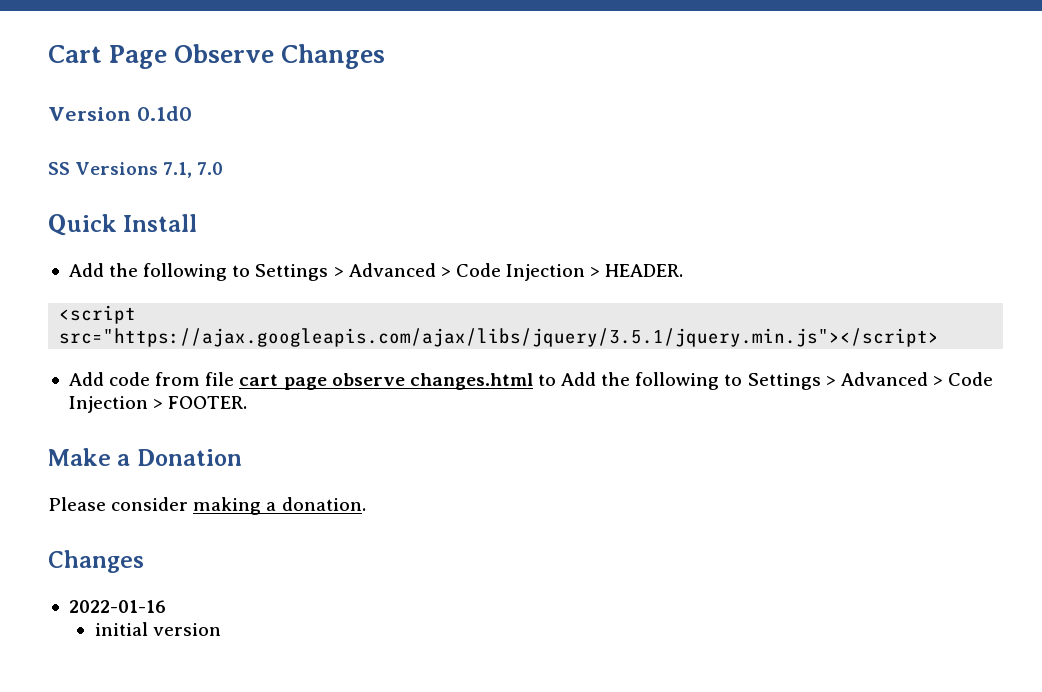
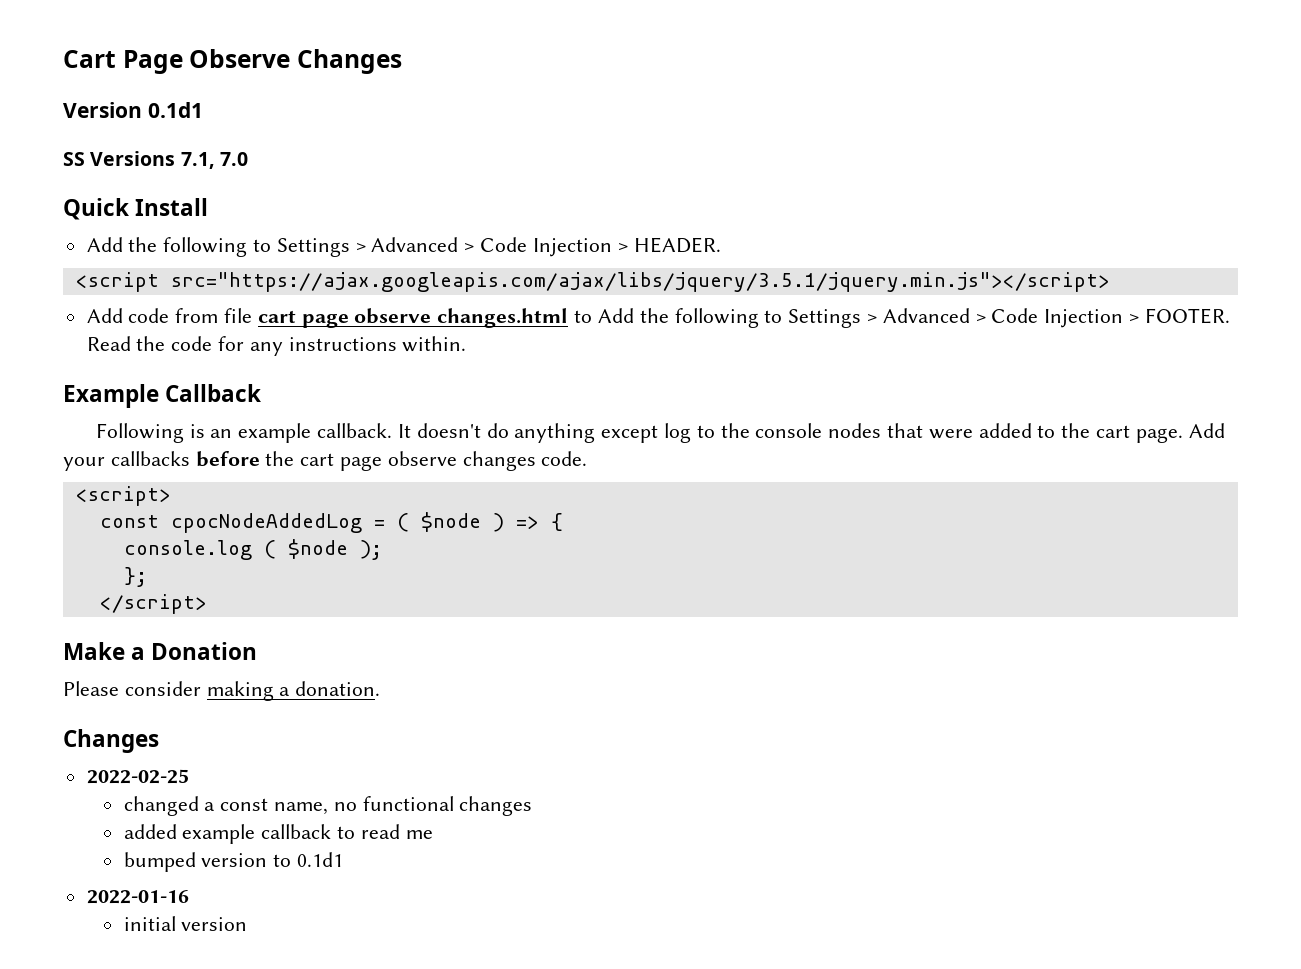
- Version 0.1d0
+ Version 0.1d1
+ Read the code for any instructions within.
+ Example Callback
+ Following is an example callback. It doesn't do anything except log to the console nodes that were added to the cart page. Add your callbacks before the cart page observe changes code.
+ <script>
+ const cpocNodeAddedLog = ( $node ) => {
+ console.log ( $node );
+ };
+ </script>
+ 2022-02-25
+ changed a const name, no functional changes
+ added example callback to read me
+ bumped version to 0.1d1

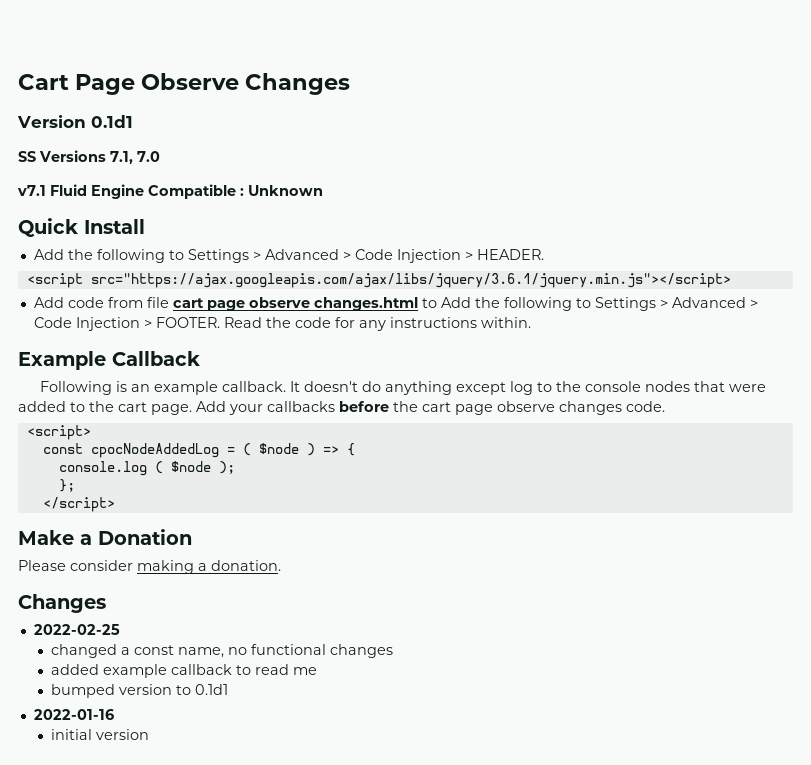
+ v7.1 Fluid Engine Compatible : Unknown
- <script src="https://ajax.googleapis.com/ajax/libs/jquery/3.5.1/jquery.min.js"></script>
+ <script src="https://ajax.googleapis.com/ajax/libs/jquery/3.6.1/jquery.min.js"></script>

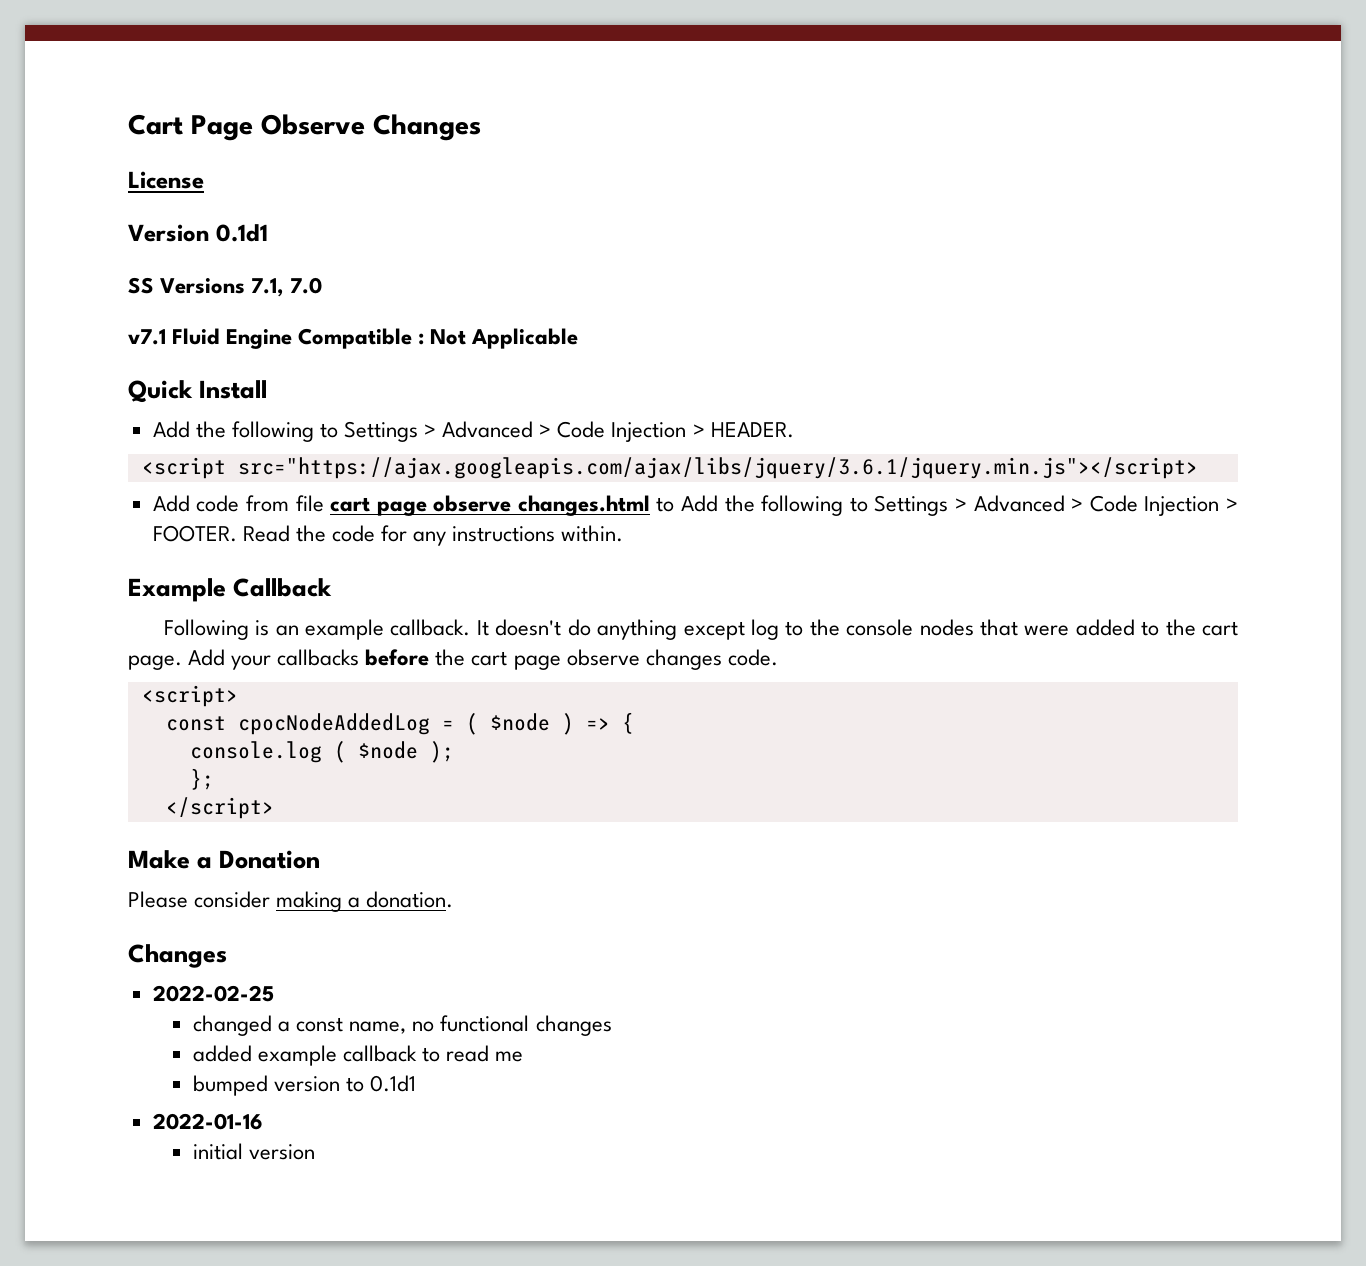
+ License
- v7.1 Fluid Engine Compatible : Unknown
+ v7.1 Fluid Engine Compatible : Not Applicable

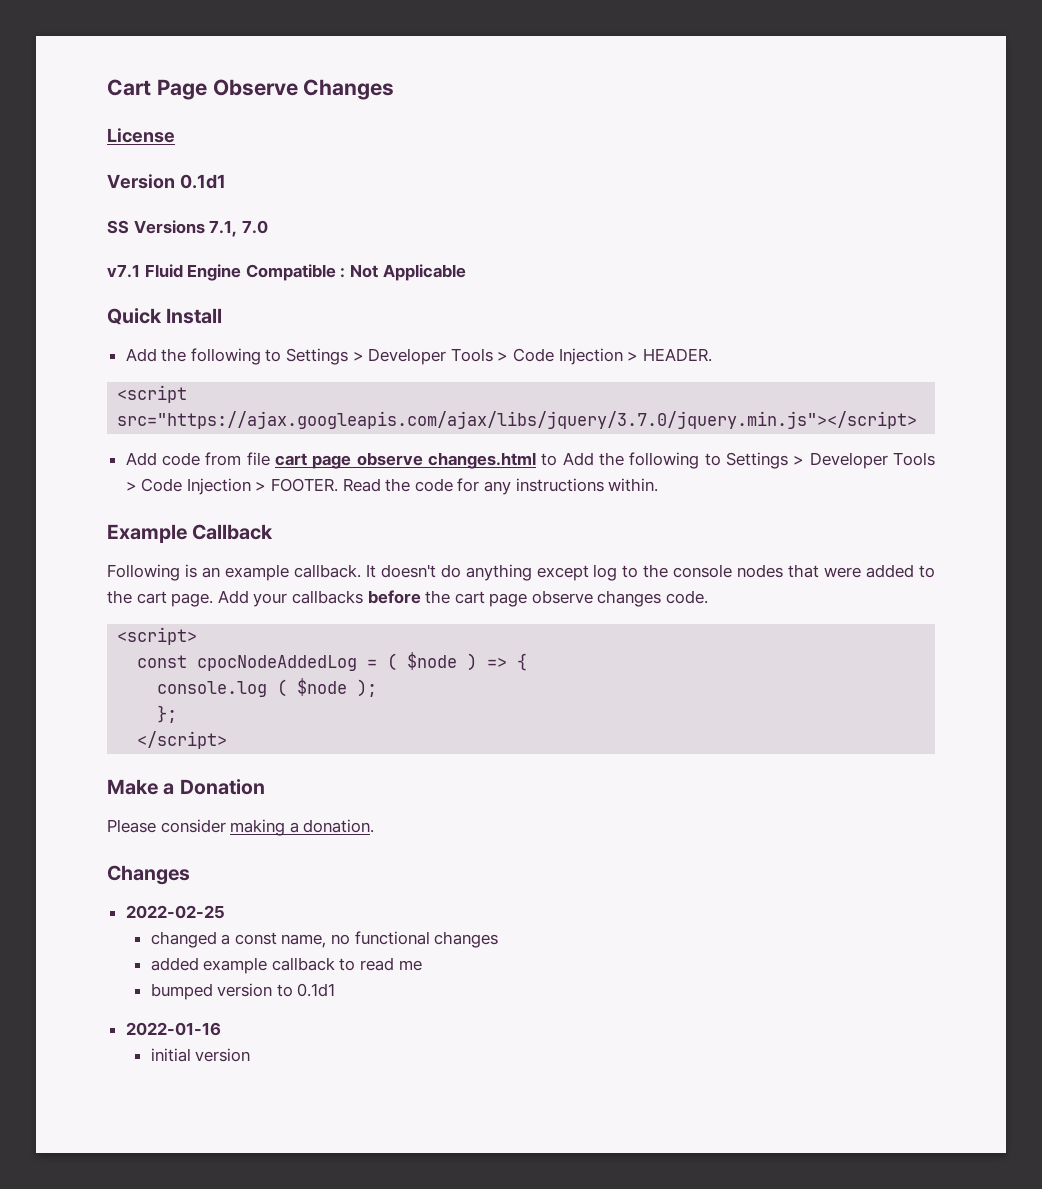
- Add the following to Settings > Advanced > Code Injection > HEADER.
+ Add the following to Settings > Developer Tools > Code Injection > HEADER.
- <script src="https://ajax.googleapis.com/ajax/libs/jquery/3.6.1/jquery.min.js"></script>
+ <script src="https://ajax.googleapis.com/ajax/libs/jquery/3.7.0/jquery.min.js"></script>
- Add code from file cart page observe changes.html to Add the following to Settings > Advanced > Code Injection > FOOTER.
+ Add code from file cart page observe changes.html to Add the following to Settings > Developer Tools > Code Injection > FOOTER.

